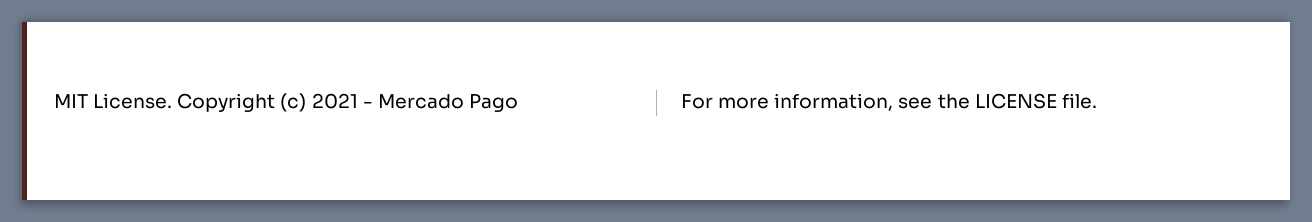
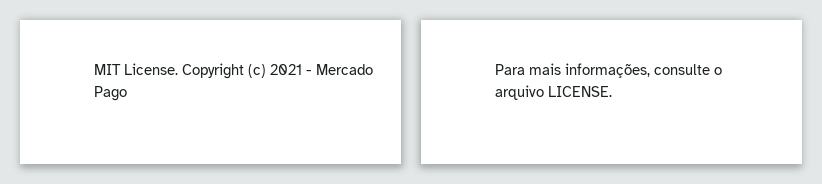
- For more information, see the LICENSE file.
+ Para mais informações, consulte o arquivo LICENSE.

